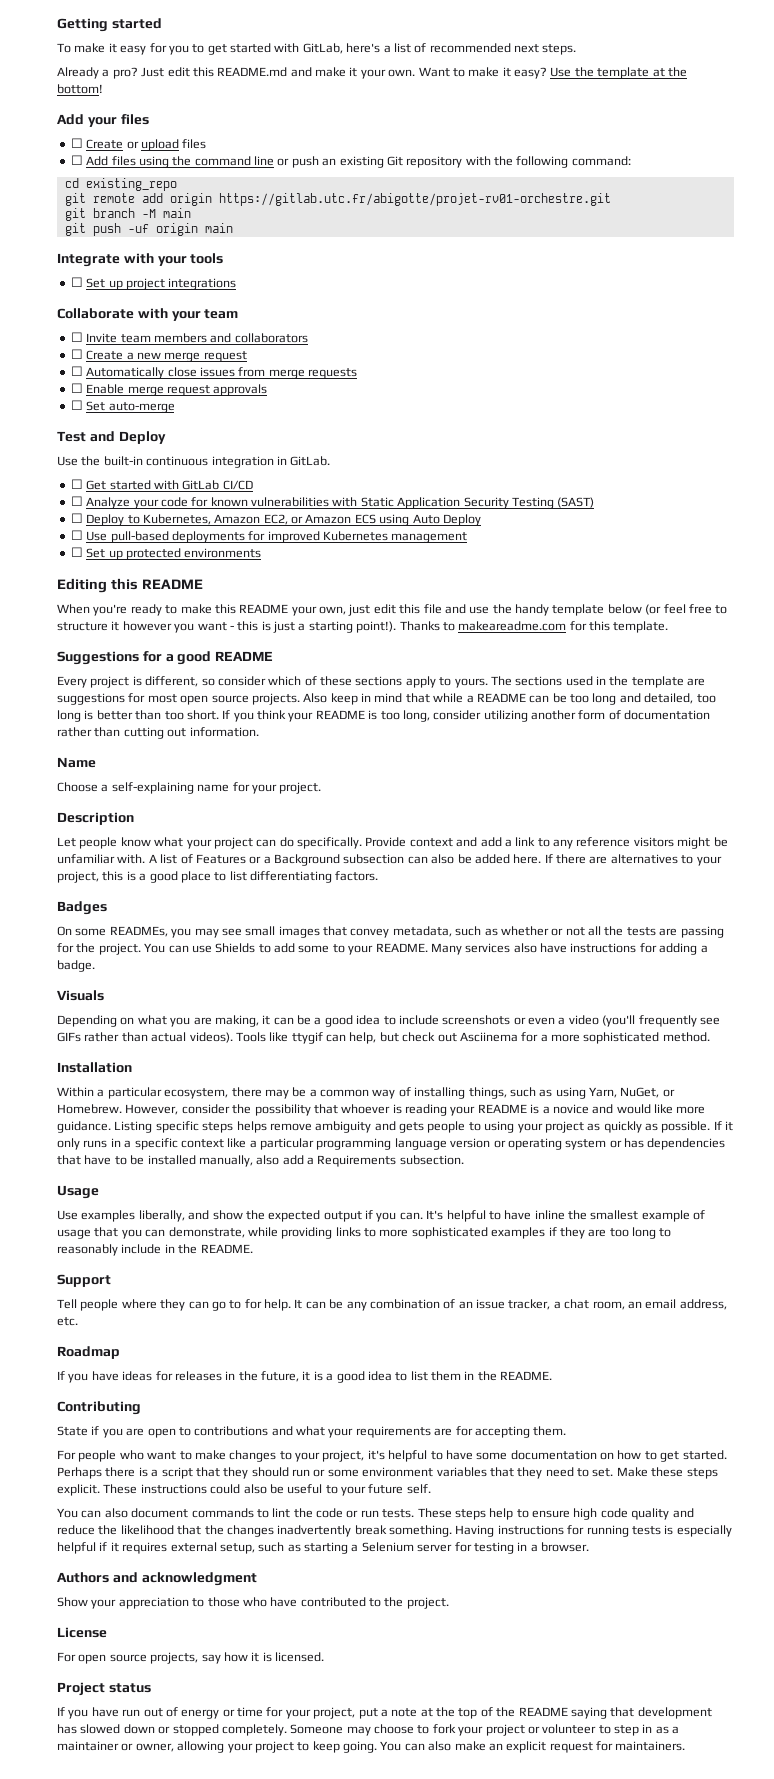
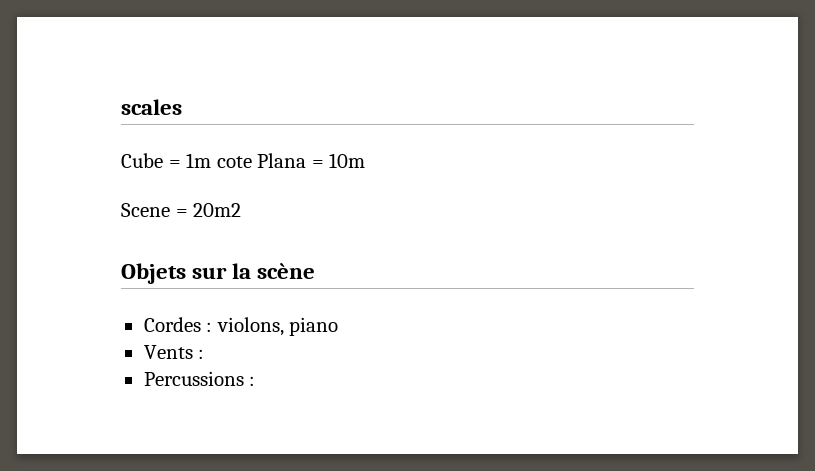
- Getting started
- To make it easy for you to get started with GitLab, here's a list of recommended next steps.
- Already a pro? Just edit this README.md and make it your own. Want to make it easy? Use the template at the bottom!
- Add your files
- ☐ Create or upload files
- ☐ Add files using the command line or push an existing Git repository with the following command:
- cd existing_repo
- git remote add origin https://gitlab.utc.fr/abigotte/projet-rv01-orchestre.git
- git branch -M main
- git push -uf origin main
- Integrate with your tools
- ☐ Set up project integrations
- Collaborate with your team
- ☐ Invite team members and collaborators
- ☐ Create a new merge request
- ☐ Automatically close issues from merge requests
- ☐ Enable merge request approvals
- ☐ Set auto-merge
- Test and Deploy
- Use the built-in continuous integration in GitLab.
- ☐ Get started with GitLab CI/CD
- ☐ Analyze your code for known vulnerabilities with Static Application Security Testing (SAST)
- ☐ Deploy to Kubernetes, Amazon EC2, or Amazon ECS using Auto Deploy
- ☐ Use pull-based deployments for improved Kubernetes management
- ☐ Set up protected environments
- Editing this README
- When you're ready to make this README your own, just edit this file and use the handy template below (or feel free to structure it however you want - this is just a starting point!). Thanks to makeareadme.com for this template.
- Suggestions for a good README
- Every project is different, so consider which of these sections apply to yours. The sections used in the template are suggestions for most open source projects. Also keep in mind that while a README can be too long and detailed, too long is better than too short. If you think your README is too long, consider utilizing another form of documentation rather than cutting out information.
- Name
- Choose a self-explaining name for your project.
- Description
- Let people know what your project can do specifically. Provide context and add a link to any reference visitors might be unfamiliar with. A list of Features or a Background subsection can also be added here. If there are alternatives to your project, this is a good place to list differentiating factors.
- Badges
- On some READMEs, you may see small images that convey metadata, such as whether or not all the tests are passing for the project. You can use Shields to add some to your README. Many services also have instructions for adding a badge.
- Visuals
- Depending on what you are making, it can be a good idea to include screenshots or even a video (you'll frequently see GIFs rather than actual videos). Tools like ttygif can help, but check out Asciinema for a more sophisticated method.
- Installation
- Within a particular ecosystem, there may be a common way of installing things, such as using Yarn, NuGet, or Homebrew. However, consider the possibility that whoever is reading your README is a novice and would like more guidance. Listing specific steps helps remove ambiguity and gets people to using your project as quickly as possible. If it only runs in a specific context like a particular programming language version or operating system or has dependencies that have to be installed manually, also add a Requirements subsection.
- Usage
- Use examples liberally, and show the expected output if you can. It's helpful to have inline the smallest example of usage that you can demonstrate, while providing links to more sophisticated examples if they are too long to reasonably include in the README.
- Support
- Tell people where they can go to for help. It can be any combination of an issue tracker, a chat room, an email address, etc.
- Roadmap
- If you have ideas for releases in the future, it is a good idea to list them in the README.
- Contributing
- State if you are open to contributions and what your requirements are for accepting them.
- For people who want to make changes to your project, it's helpful to have some documentation on how to get started. Perhaps there is a script that they should run or some environment variables that they need to set. Make these steps explicit. These instructions could also be useful to your future self.
- You can also document commands to lint the code or run tests. These steps help to ensure high code quality and reduce the likelihood that the changes inadvertently break something. Having instructions for running tests is especially helpful if it requires external setup, such as starting a Selenium server for testing in a browser.
- Authors and acknowledgment
- Show your appreciation to those who have contributed to the project.
- License
- For open source projects, say how it is licensed.
- Project status
- If you have run out of energy or time for your project, put a note at the top of the README saying that development has slowed down or stopped completely. Someone may choose to fork your project or volunteer to step in as a maintainer or owner, allowing your project to keep going. You can also make an explicit request for maintainers.
+ scales
+ Cube = 1m cote Plana = 10m
+ Scene = 20m2
+ Objets sur la scène
+ Cordes : violons, piano
+ Vents :
+ Percussions :

